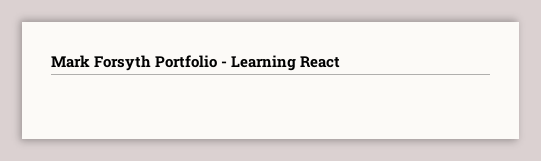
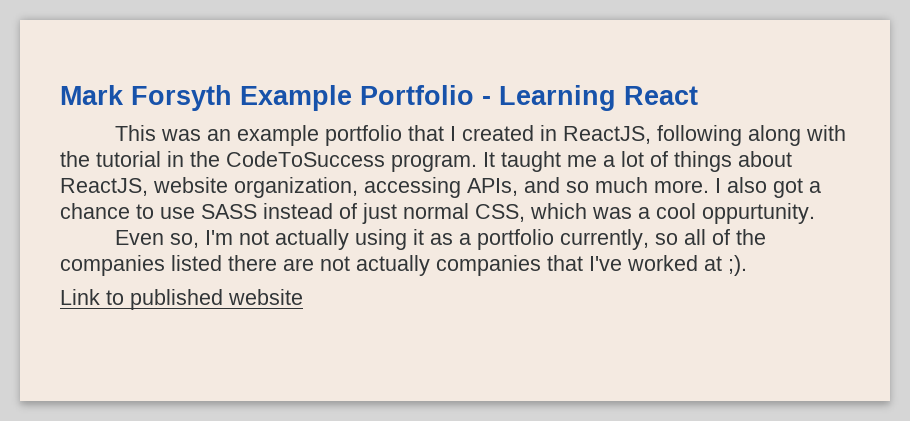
- Mark Forsyth Portfolio - Learning React
+ Mark Forsyth Example Portfolio - Learning React
+ This was an example portfolio that I created in ReactJS, following along with the tutorial in the CodeToSuccess program. It taught me a lot of things about ReactJS, website organization, accessing APIs, and so much more. I also got a chance to use SASS instead of just normal CSS, which was a cool oppurtunity.
+ Even so, I'm not actually using it as a portfolio currently, so all of the companies listed there are not actually companies that I've worked at ;).
+ Link to published website

